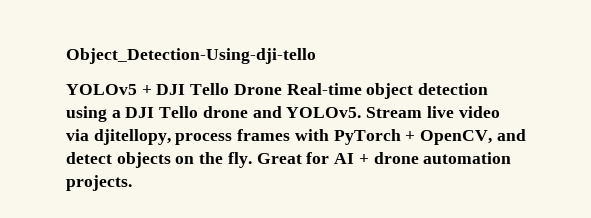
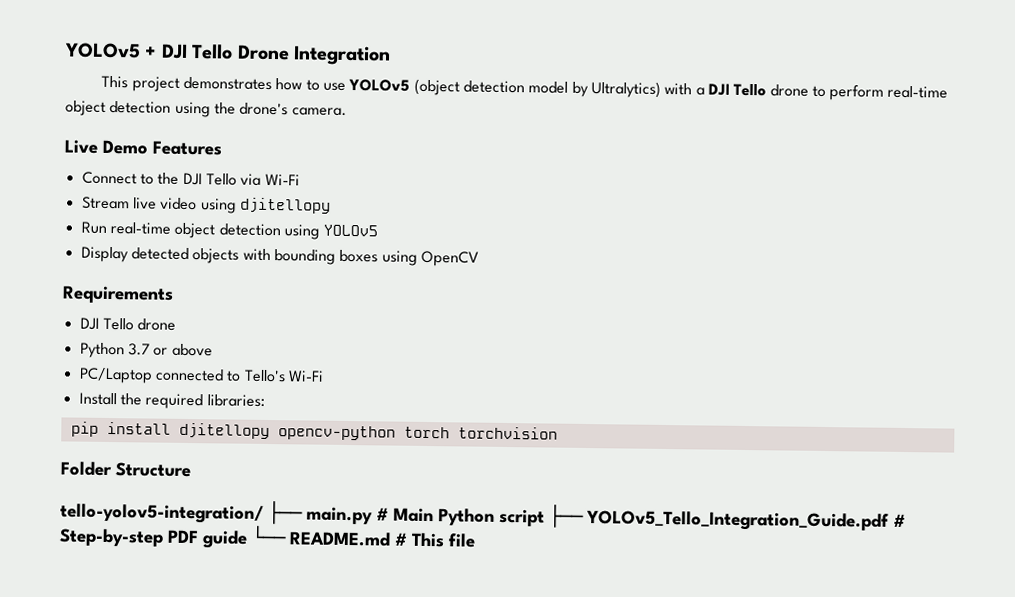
- Object_Detection-Using-dji-tello
- YOLOv5 + DJI Tello Drone Real-time object detection using a DJI Tello drone and YOLOv5. Stream live video via djitellopy, process frames with PyTorch + OpenCV, and detect objects on the fly. Great for AI + drone automation projects.
+ YOLOv5 + DJI Tello Drone Integration
+ This project demonstrates how to use YOLOv5 (object detection model by Ultralytics) with a DJI Tello drone to perform real-time object detection using the drone's camera.
+ Live Demo Features
+ Connect to the DJI Tello via Wi-Fi
+ Stream live video using djitellopy
+ Run real-time object detection using YOLOv5
+ Display detected objects with bounding boxes using OpenCV
+ Requirements
+ DJI Tello drone
+ Python 3.7 or above
+ PC/Laptop connected to Tello's Wi-Fi
+ Install the required libraries:
+ pip install djitellopy opencv-python torch torchvision
+ Folder Structure
+ tello-yolov5-integration/ ├── main.py # Main Python script ├── YOLOv5_Tello_Integration_Guide.pdf # Step-by-step PDF guide └── README.md # This file

